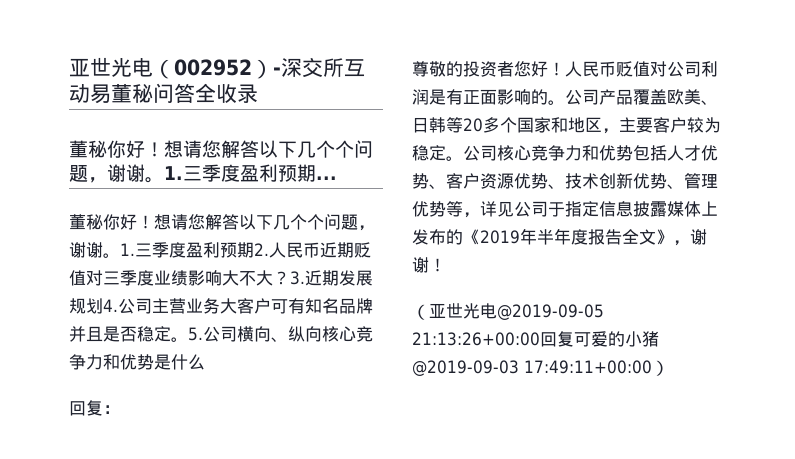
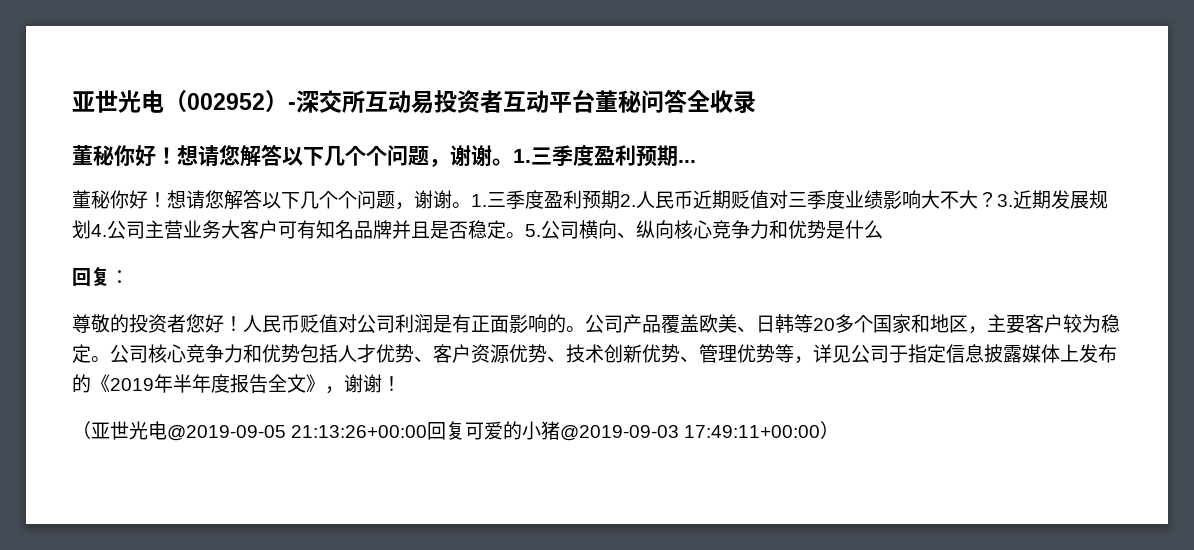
- 亚世光电（002952）-深交所互动易董秘问答全收录
+ 亚世光电（002952）-深交所互动易投资者互动平台董秘问答全收录

